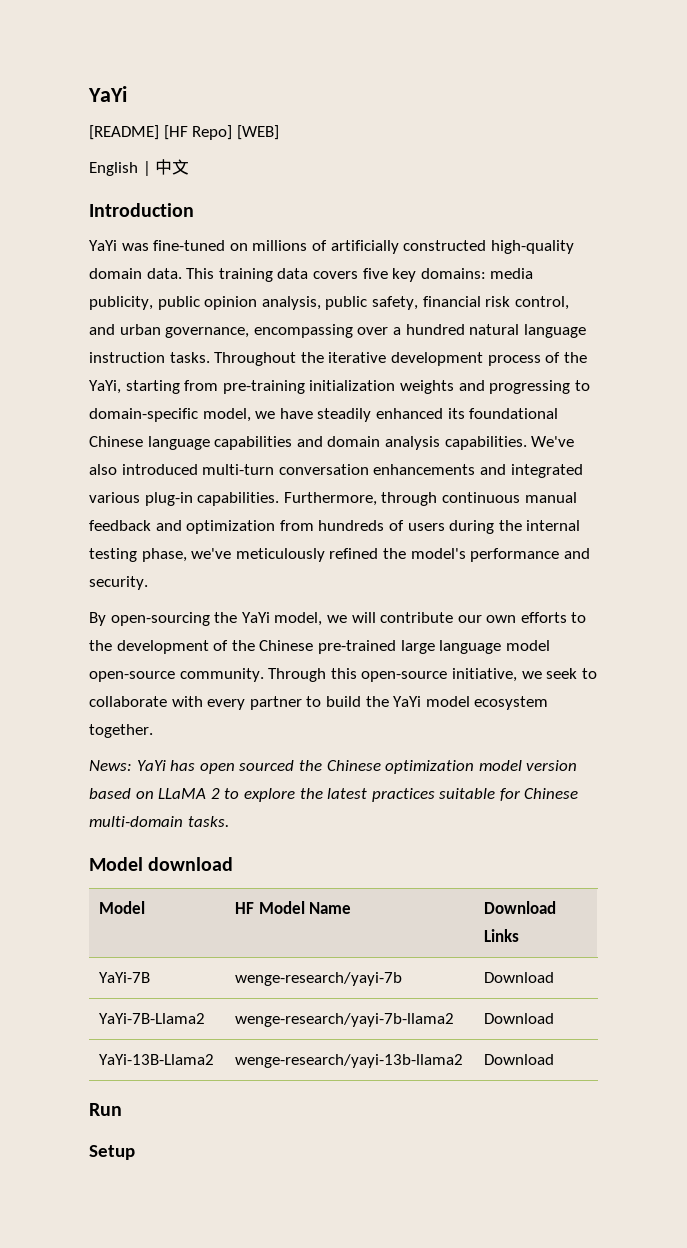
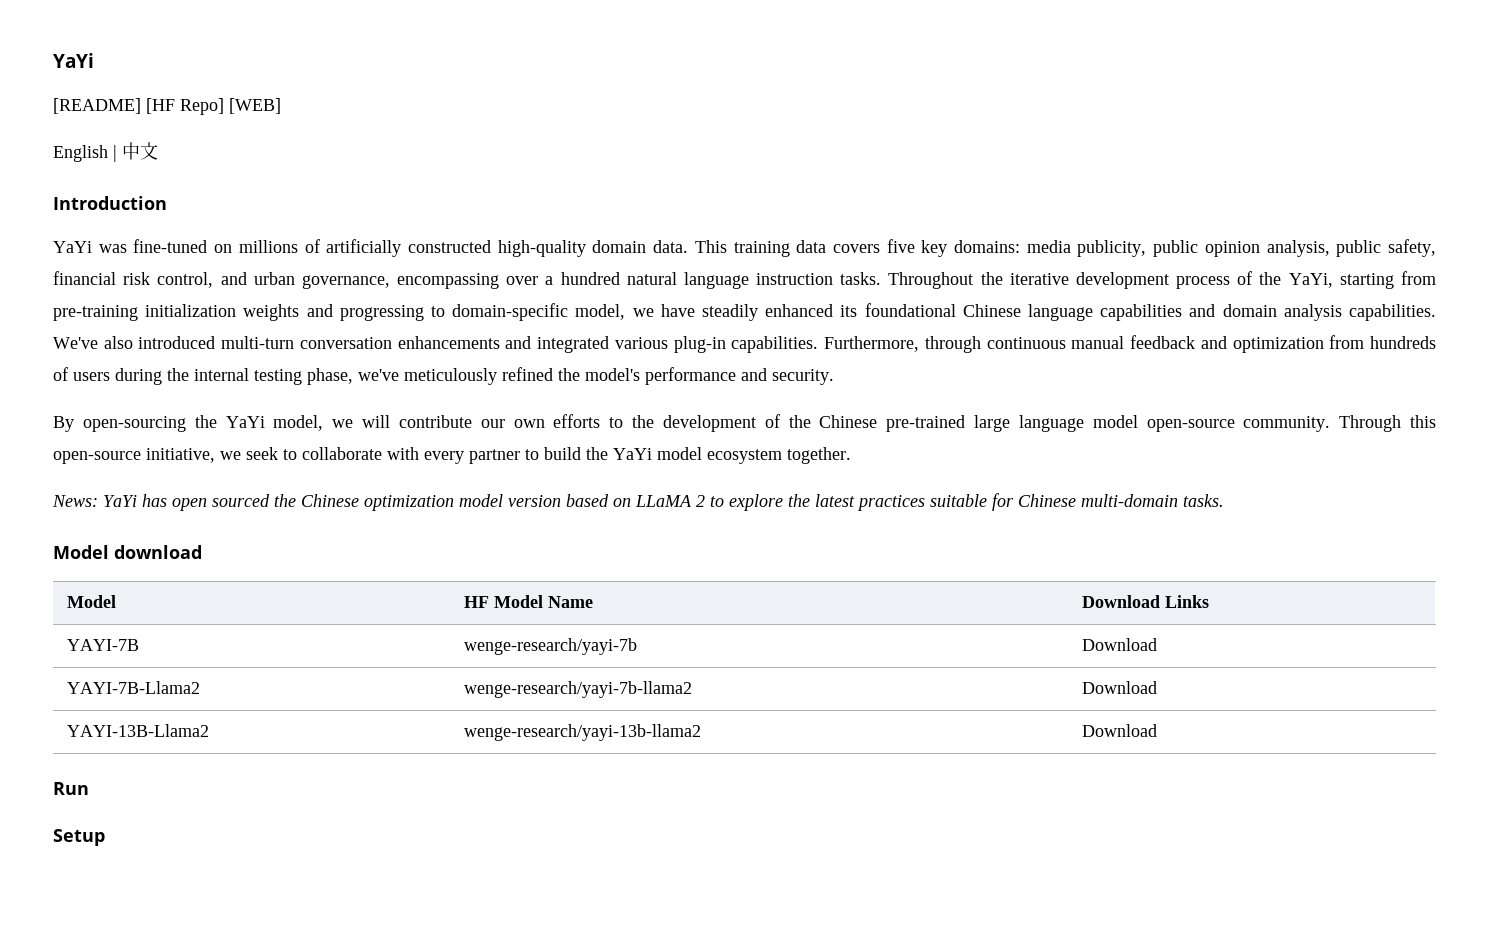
- YaYi-7B | wenge-research/yayi-7b | Download
+ YAYI-7B | wenge-research/yayi-7b | Download
- YaYi-7B-Llama2 | wenge-research/yayi-7b-llama2 | Download
+ YAYI-7B-Llama2 | wenge-research/yayi-7b-llama2 | Download
- YaYi-13B-Llama2 | wenge-research/yayi-13b-llama2 | Download
+ YAYI-13B-Llama2 | wenge-research/yayi-13b-llama2 | Download

